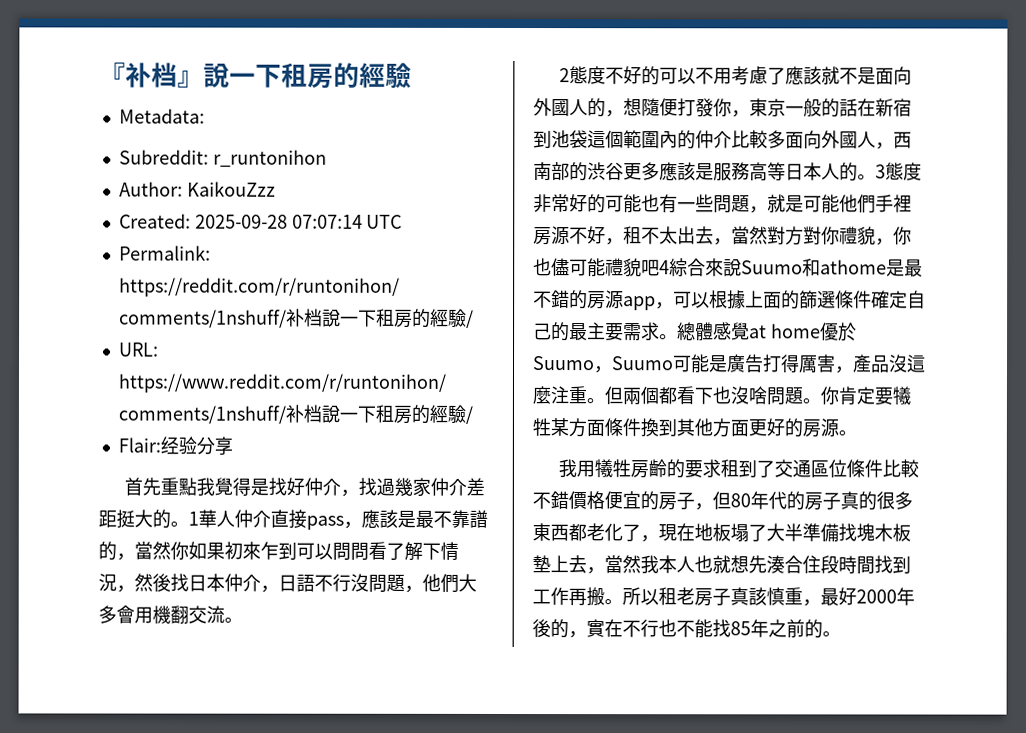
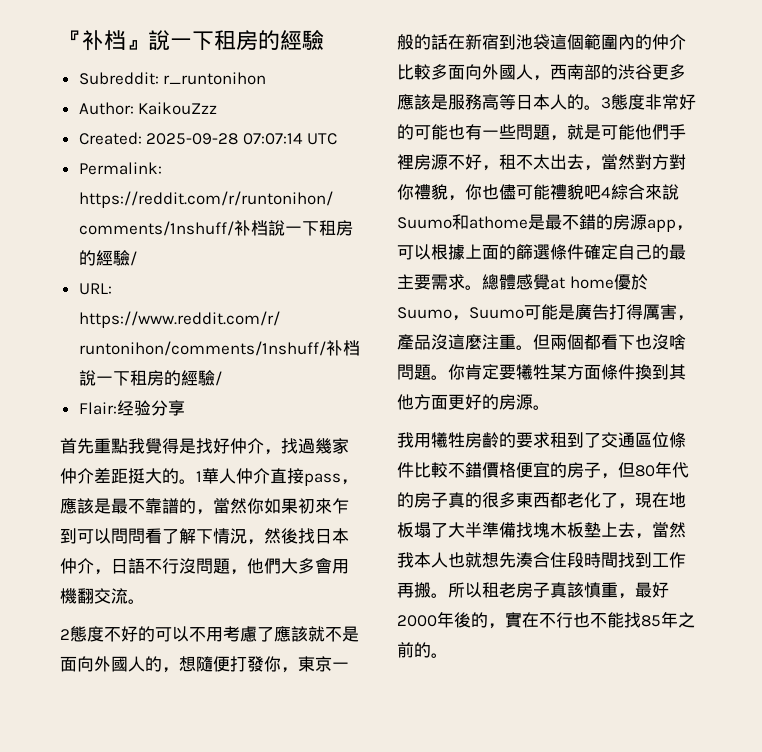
- Metadata:

